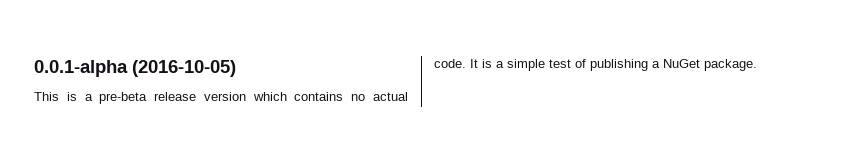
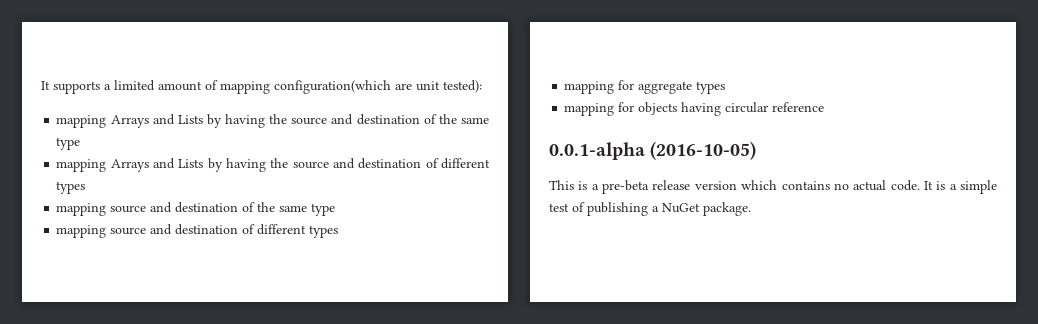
+ It supports a limited amount of mapping configuration(which are unit tested):
+ mapping Arrays and Lists by having the source and destination of the same type
+ mapping Arrays and Lists by having the source and destination of different types
+ mapping source and destination of the same type
+ mapping source and destination of different types
+ mapping for aggregate types
+ mapping for objects having circular reference

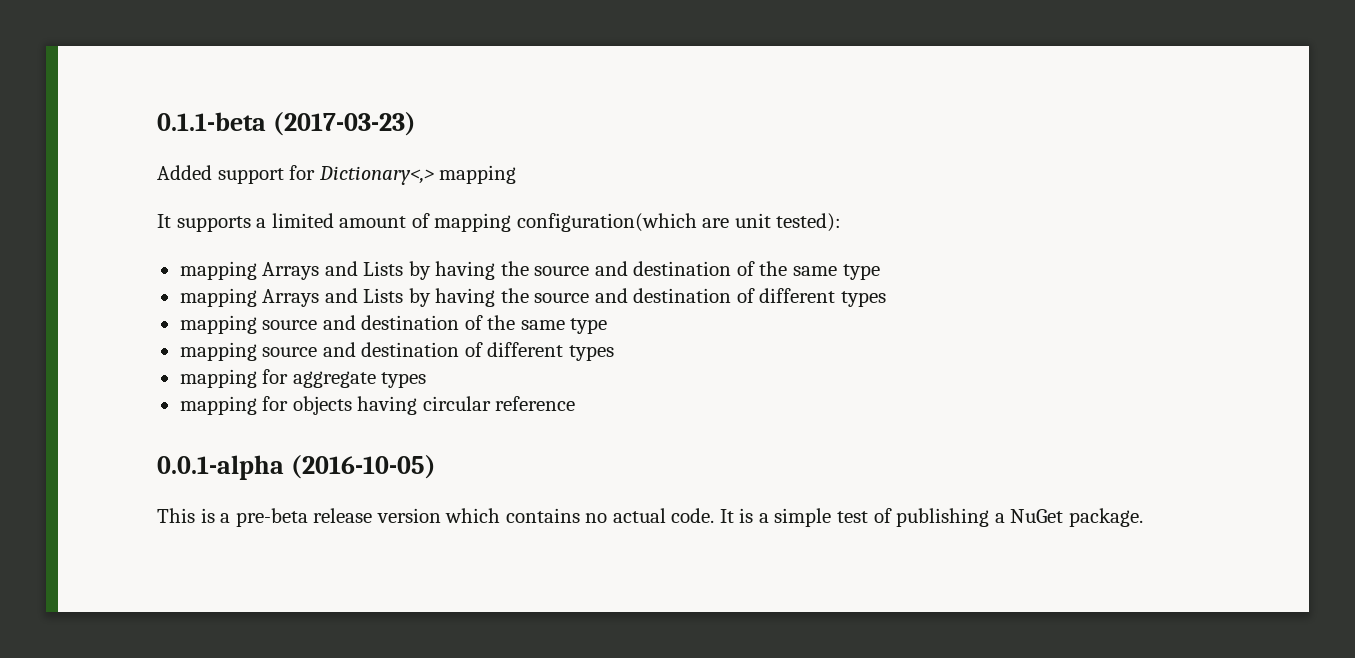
+ 0.1.1-beta (2017-03-23)
+ Added support for Dictionary<,> mapping

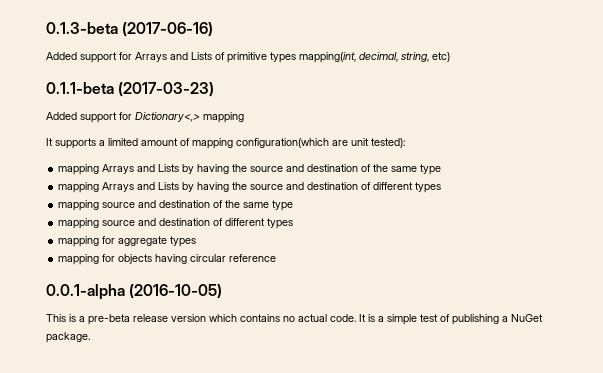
+ 0.1.3-beta (2017-06-16)
+ Added support for Arrays and Lists of primitive types mapping(int, decimal, string, etc)

